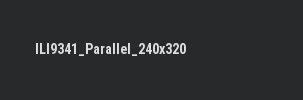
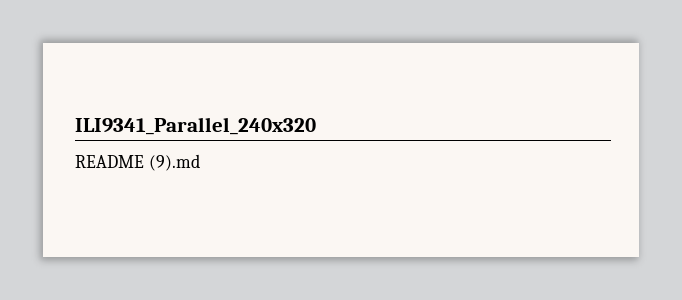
+ README (9).md

